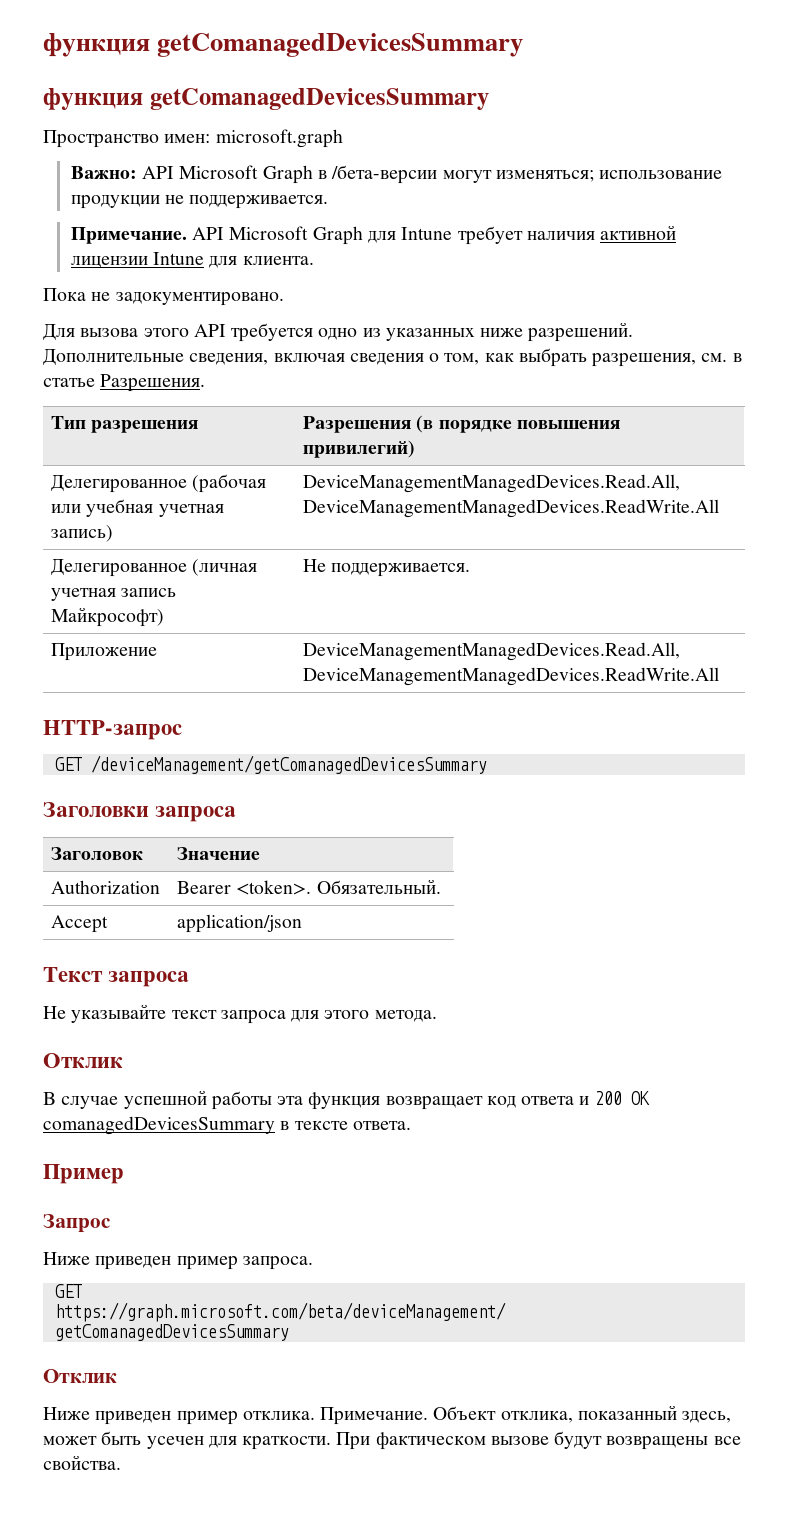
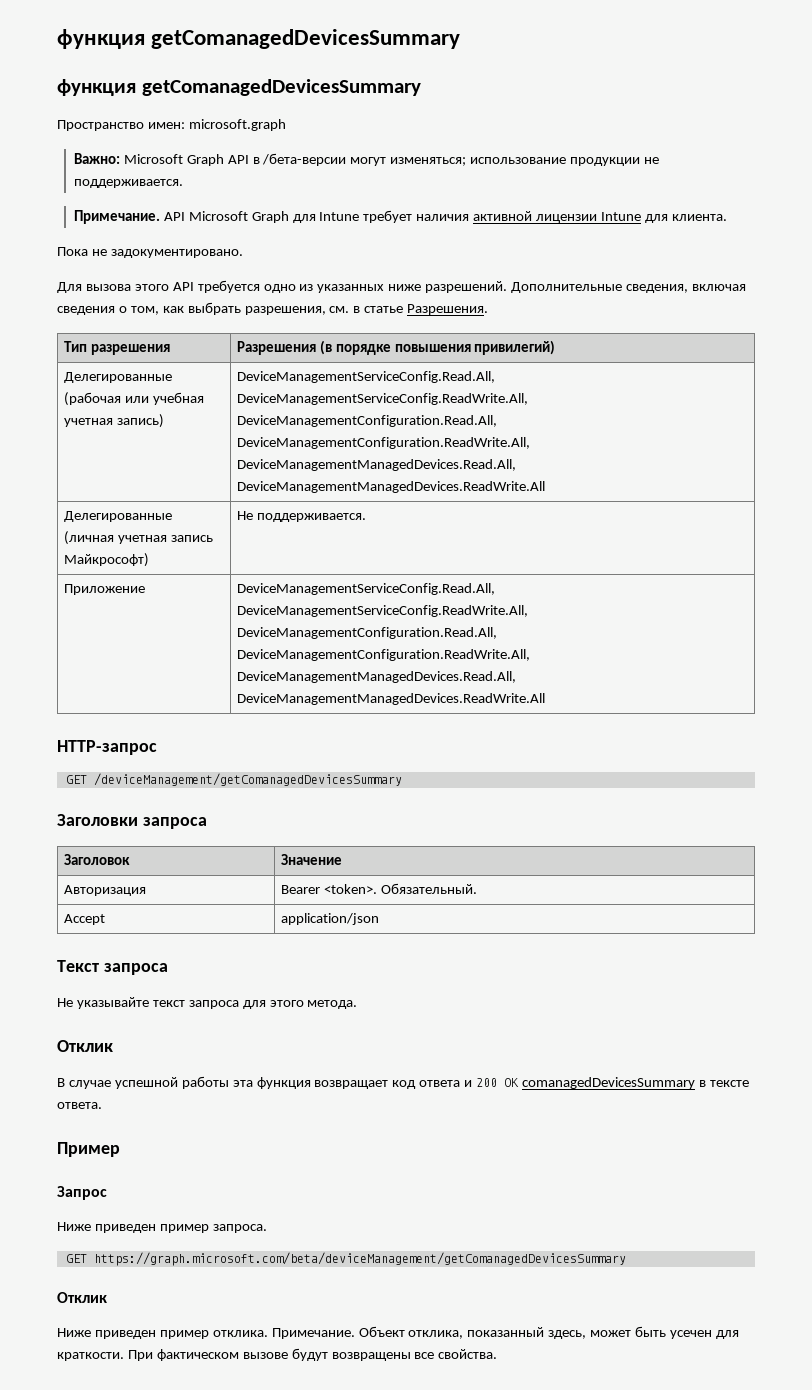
- Важно: API Microsoft Graph в /бета-версии могут изменяться; использование продукции не поддерживается.
+ Важно: Microsoft Graph API в /бета-версии могут изменяться; использование продукции не поддерживается.
- Делегированное (рабочая или учебная учетная запись) | DeviceManagementManagedDevices.Read.All, DeviceManagementManagedDevices.ReadWrite.All
- Делегированное (личная учетная запись Майкрософт) | Не поддерживается.
+ Делегированные (рабочая или учебная учетная запись) | DeviceManagementServiceConfig.Read.All, DeviceManagementServiceConfig.ReadWrite.All, DeviceManagementConfiguration.Read.All, DeviceManagementConfiguration.ReadWrite.All, DeviceManagementManagedDevices.Read.All, DeviceManagementManagedDevices.ReadWrite.All
+ Делегированные (личная учетная запись Майкрософт) | Не поддерживается.
- Приложение | DeviceManagementManagedDevices.Read.All, DeviceManagementManagedDevices.ReadWrite.All
+ Приложение | DeviceManagementServiceConfig.Read.All, DeviceManagementServiceConfig.ReadWrite.All, DeviceManagementConfiguration.Read.All, DeviceManagementConfiguration.ReadWrite.All, DeviceManagementManagedDevices.Read.All, DeviceManagementManagedDevices.ReadWrite.All
- Authorization | Bearer <token>. Обязательный.
+ Авторизация | Bearer <token>. Обязательный.

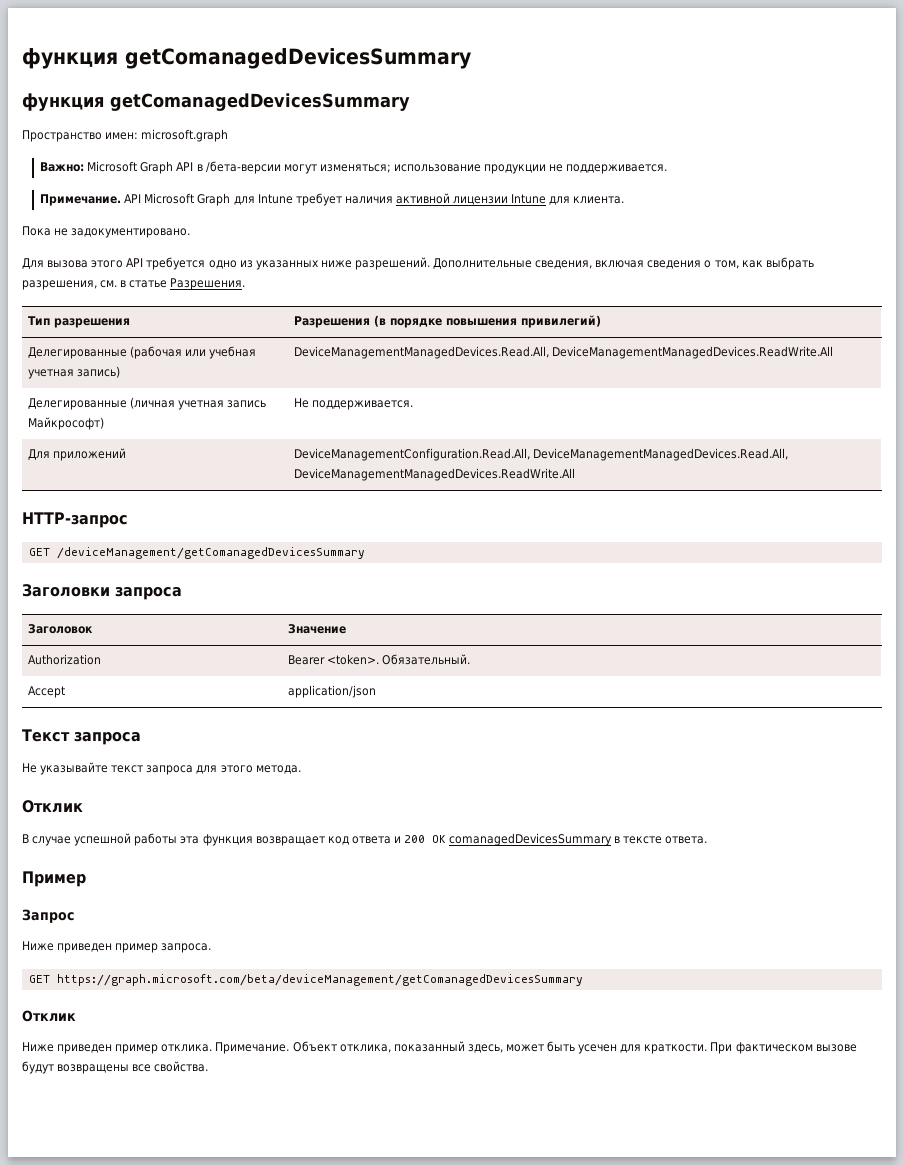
- Делегированные (рабочая или учебная учетная запись) | DeviceManagementServiceConfig.Read.All, DeviceManagementServiceConfig.ReadWrite.All, DeviceManagementConfiguration.Read.All, DeviceManagementConfiguration.ReadWrite.All, DeviceManagementManagedDevices.Read.All, DeviceManagementManagedDevices.ReadWrite.All
+ Делегированные (рабочая или учебная учетная запись) | DeviceManagementManagedDevices.Read.All, DeviceManagementManagedDevices.ReadWrite.All
- Приложение | DeviceManagementServiceConfig.Read.All, DeviceManagementServiceConfig.ReadWrite.All, DeviceManagementConfiguration.Read.All, DeviceManagementConfiguration.ReadWrite.All, DeviceManagementManagedDevices.Read.All, DeviceManagementManagedDevices.ReadWrite.All
+ Для приложений | DeviceManagementConfiguration.Read.All, DeviceManagementManagedDevices.Read.All, DeviceManagementManagedDevices.ReadWrite.All
- Авторизация | Bearer <token>. Обязательный.
+ Authorization | Bearer <token>. Обязательный.

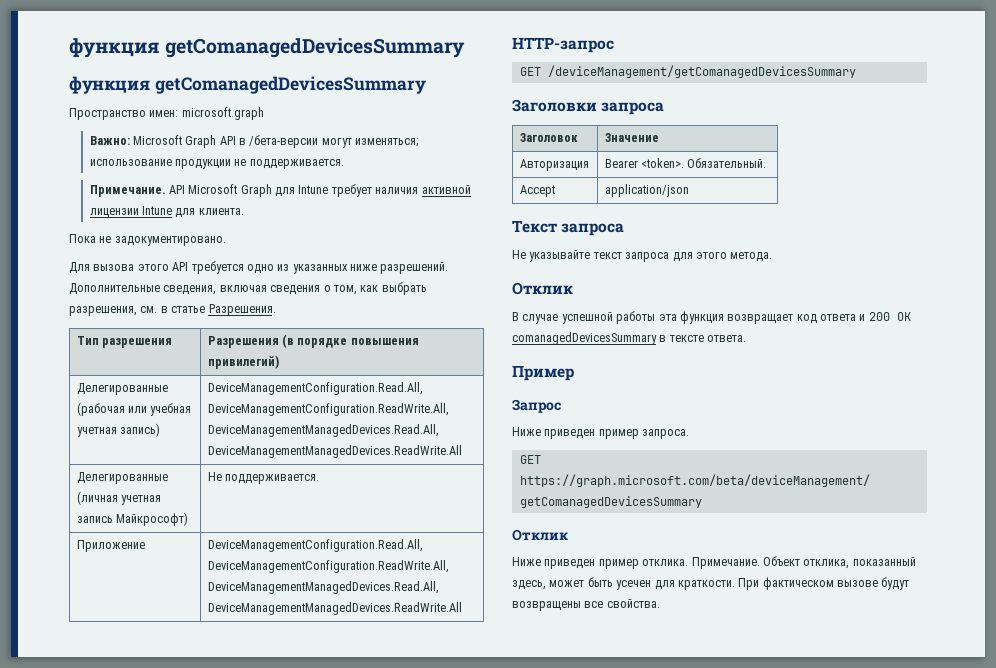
- Делегированные (рабочая или учебная учетная запись) | DeviceManagementManagedDevices.Read.All, DeviceManagementManagedDevices.ReadWrite.All
+ Делегированные (рабочая или учебная учетная запись) | DeviceManagementConfiguration.Read.All, DeviceManagementConfiguration.ReadWrite.All, DeviceManagementManagedDevices.Read.All, DeviceManagementManagedDevices.ReadWrite.All
- Для приложений | DeviceManagementConfiguration.Read.All, DeviceManagementManagedDevices.Read.All, DeviceManagementManagedDevices.ReadWrite.All
+ Приложение | DeviceManagementConfiguration.Read.All, DeviceManagementConfiguration.ReadWrite.All, DeviceManagementManagedDevices.Read.All, DeviceManagementManagedDevices.ReadWrite.All
- Authorization | Bearer <token>. Обязательный.
+ Авторизация | Bearer <token>. Обязательный.

